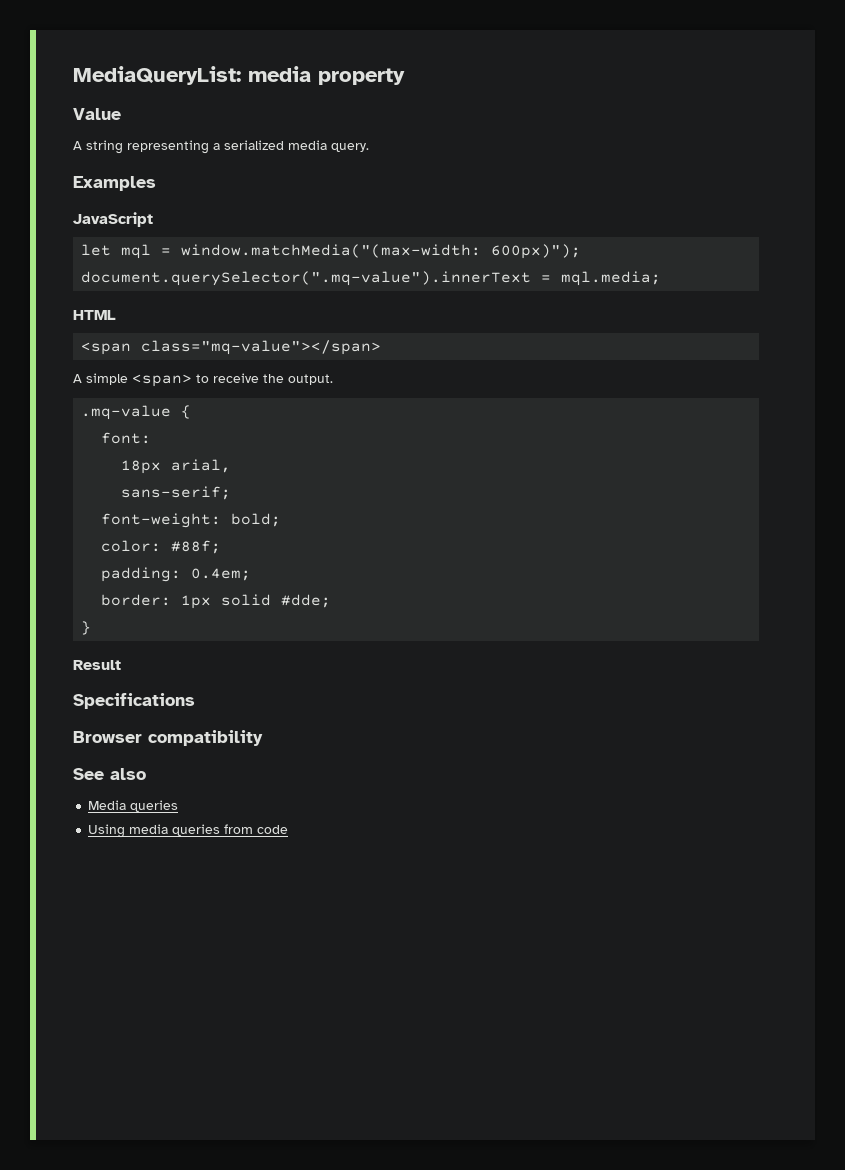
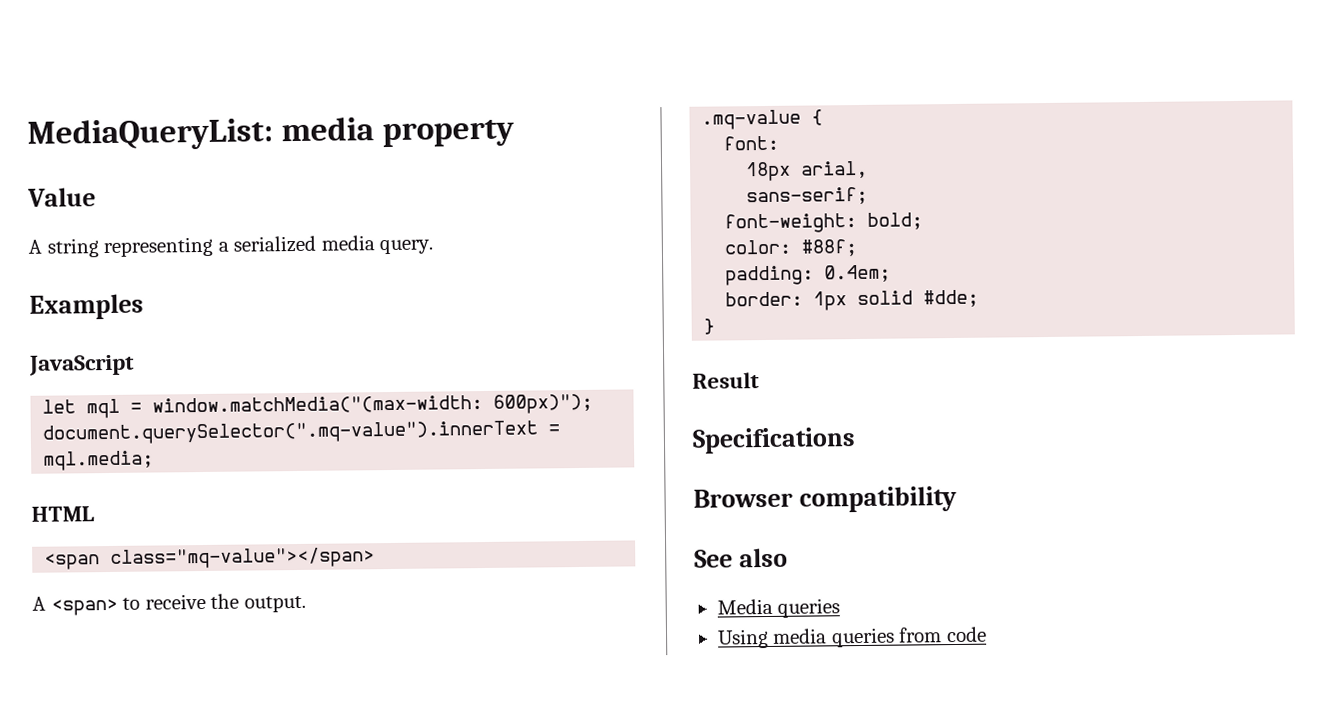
- A simple <span> to receive the output.
+ A <span> to receive the output.

